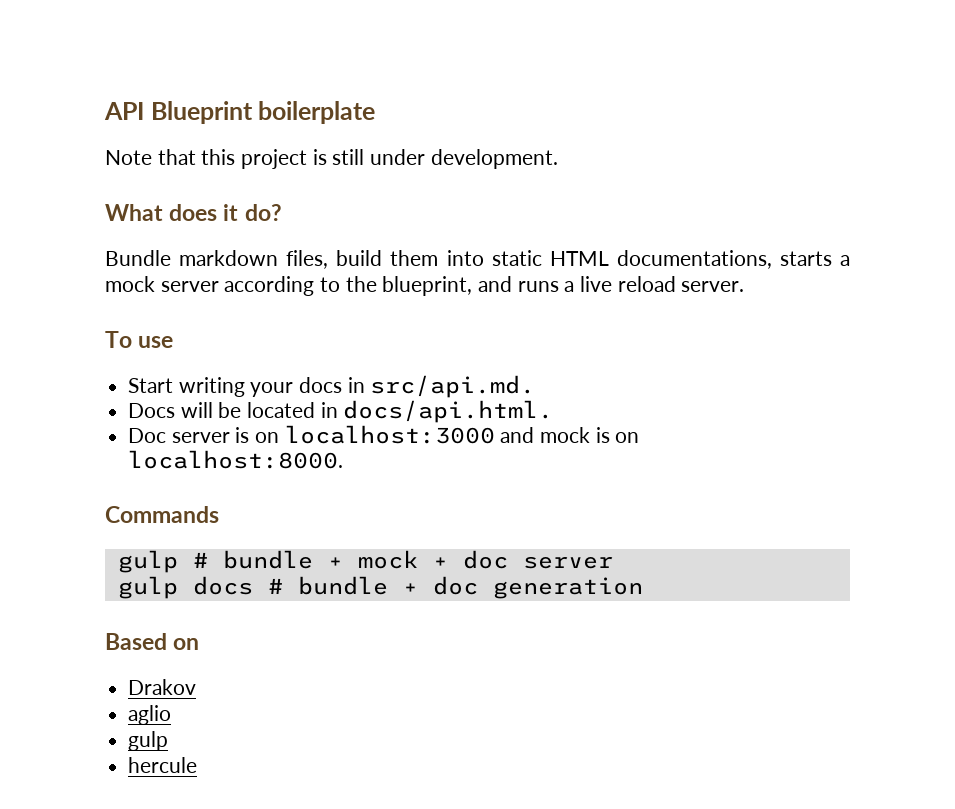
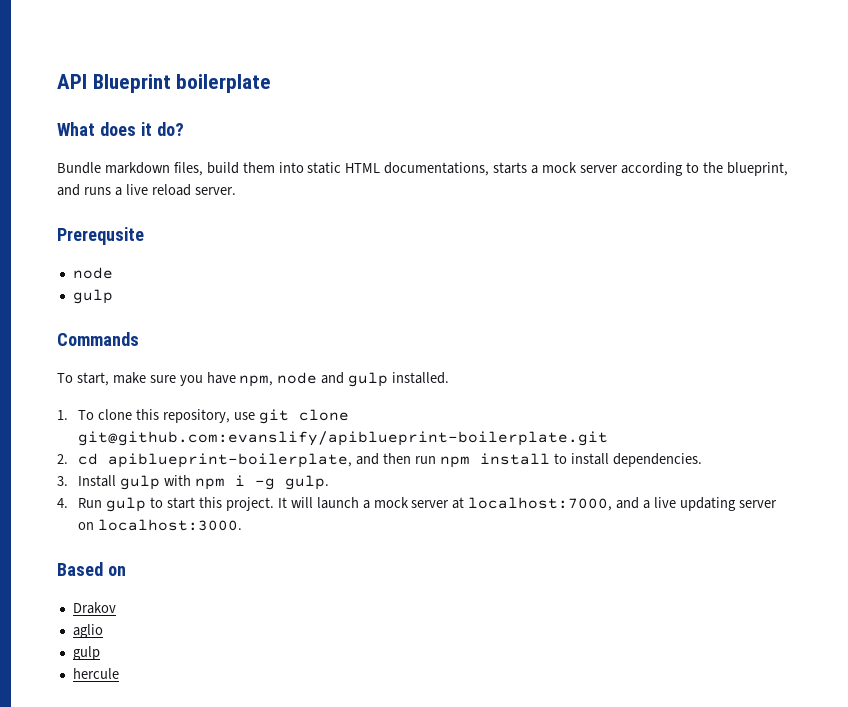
- Note that this project is still under development.
- To use
- Start writing your docs in src/api.md.
- Docs will be located in docs/api.html.
- Doc server is on localhost:3000 and mock is on localhost:8000.
+ Prerequsite
+ node
+ gulp
  Commands
- gulp # bundle + mock + doc server
- gulp docs # bundle + doc generation
+ To start, make sure you have npm, node and gulp installed.
+ 1. To clone this repository, use git clone git@github.com:evanslify/apiblueprint-boilerplate.git
+ 2. cd apiblueprint-boilerplate, and then run npm install to install dependencies.
+ 3. Install gulp with npm i -g gulp.
+ 4. Run gulp to start this project. It will launch a mock server at localhost:7000, and a live updating server on localhost:3000.

